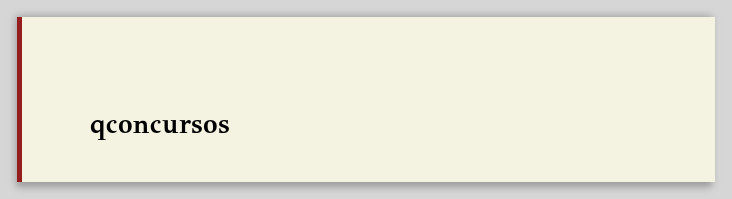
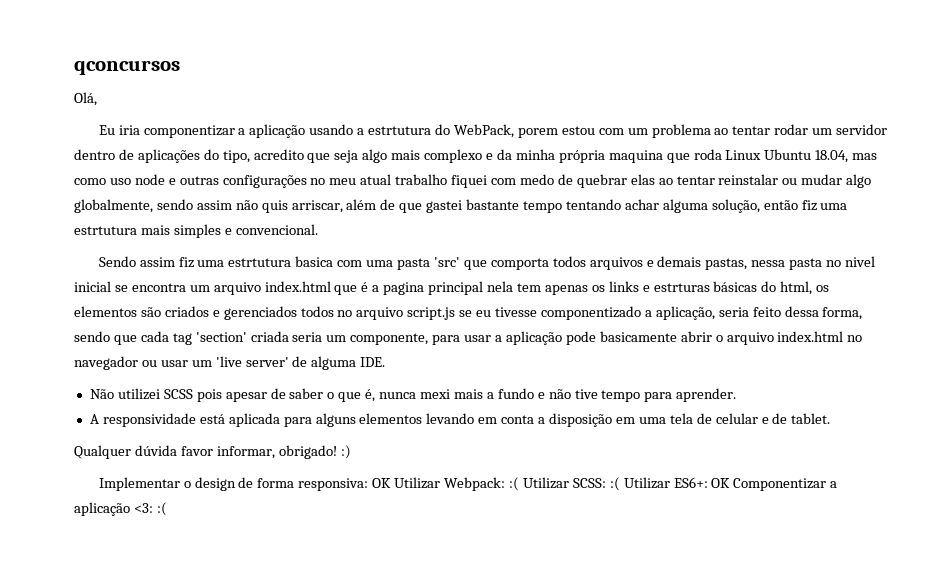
+ Olá,
+ Eu iria componentizar a aplicação usando a estrtutura do WebPack, porem estou com um problema ao tentar rodar um servidor dentro de aplicações do tipo, acredito que seja algo mais complexo e da minha própria maquina que roda Linux Ubuntu 18.04, mas como uso node e outras configurações no meu atual trabalho fiquei com medo de quebrar elas ao tentar reinstalar ou mudar algo globalmente, sendo assim não quis arriscar, além de que gastei bastante tempo tentando achar alguma solução, então fiz uma estrtutura mais simples e convencional.
+ Sendo assim fiz uma estrtutura basica com uma pasta 'src' que comporta todos arquivos e demais pastas, nessa pasta no nivel inicial se encontra um arquivo index.html que é a pagina principal nela tem apenas os links e estrturas básicas do html, os elementos são criados e gerenciados todos no arquivo script.js se eu tivesse componentizado a aplicação, seria feito dessa forma, sendo que cada tag 'section' criada seria um componente, para usar a aplicação pode basicamente abrir o arquivo index.html no navegador ou usar um 'live server' de alguma IDE.
+ Não utilizei SCSS pois apesar de saber o que é, nunca mexi mais a fundo e não tive tempo para aprender.
+ A responsividade está aplicada para alguns elementos levando em conta a disposição em uma tela de celular e de tablet.
+ Qualquer dúvida favor informar, obrigado! :)
+ Implementar o design de forma responsiva: OK Utilizar Webpack: :( Utilizar SCSS: :( Utilizar ES6+: OK Componentizar a aplicação <3: :(

